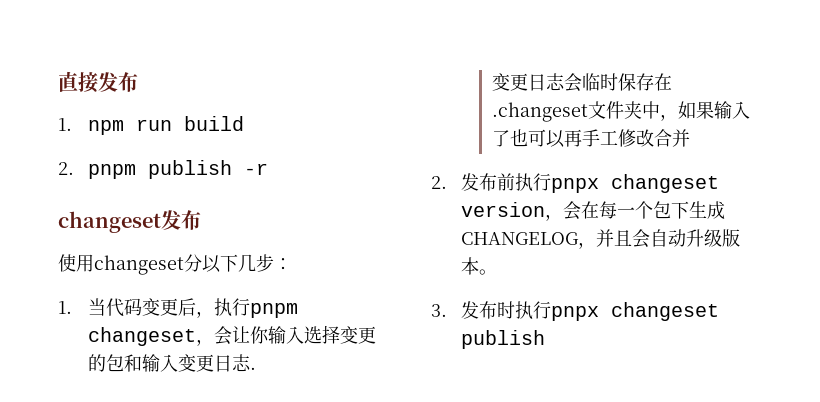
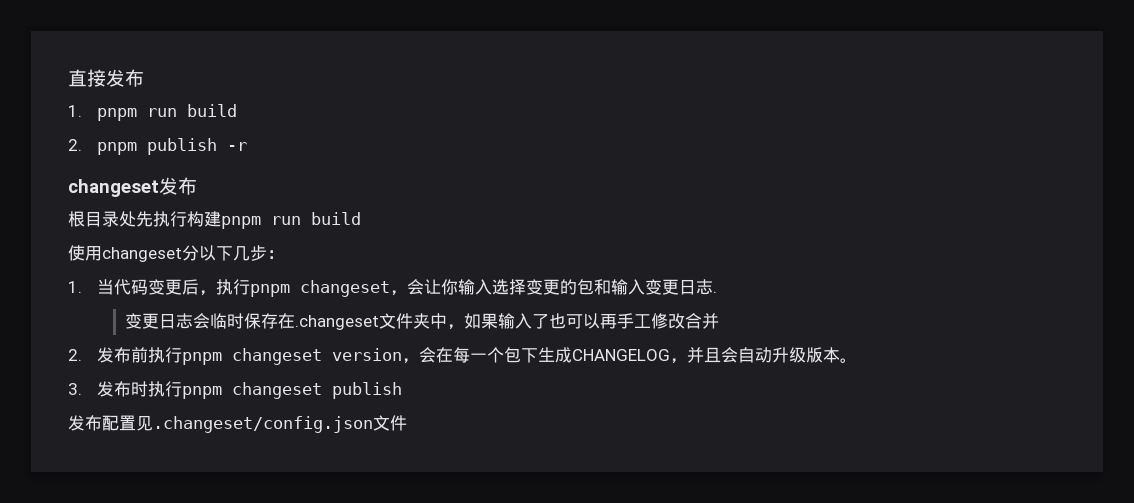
- 1. npm run build
+ 1. pnpm run build
+ 根目录处先执行构建pnpm run build
- 2.发布前执行pnpx changeset version，会在每一个包下生成CHANGELOG，并且会自动升级版本。
+ 2.发布前执行pnpm changeset version，会在每一个包下生成CHANGELOG，并且会自动升级版本。
- 3.发布时执行pnpx changeset publish
+ 3.发布时执行pnpm changeset publish
+ 发布配置见.changeset/config.json文件

